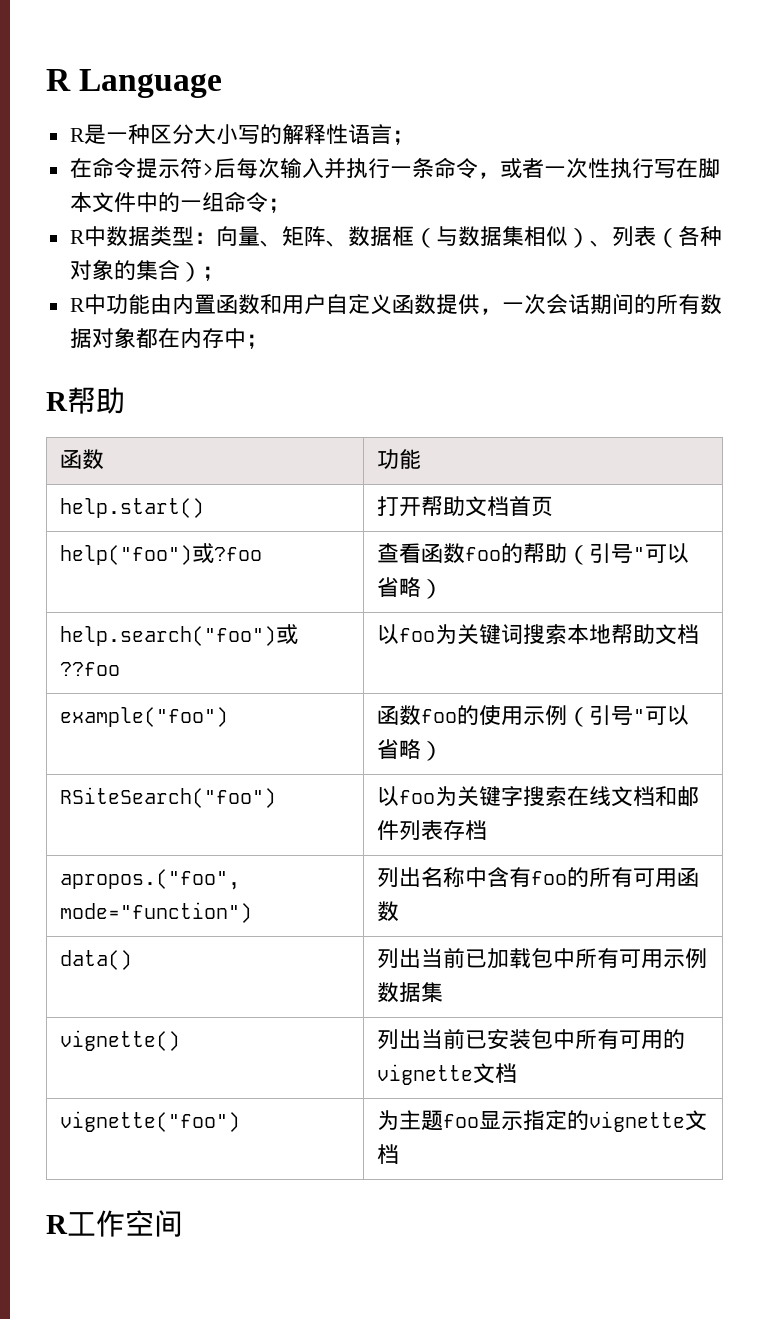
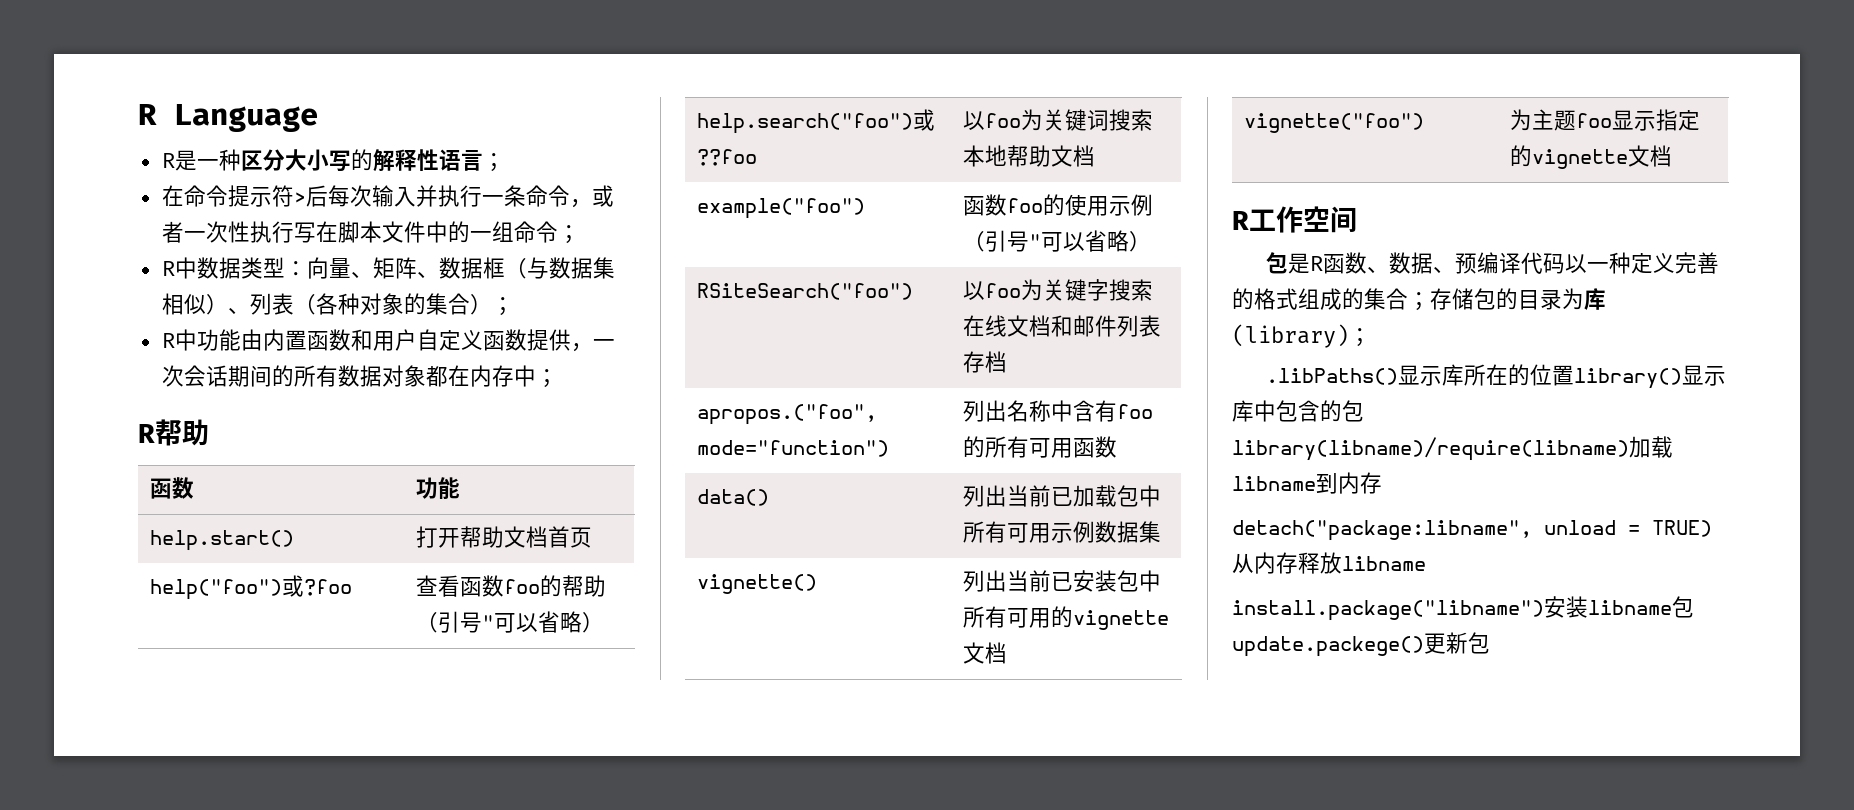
+ 包是R函数、数据、预编译代码以一种定义完善的格式组成的集合；存储包的目录为库(library)；
+ .libPaths()显示库所在的位置library()显示库中包含的包library(libname)/require(libname)加载libname到内存
+ detach("package:libname", unload = TRUE)从内存释放libname
+ install.package("libname")安装libname包update.packege()更新包

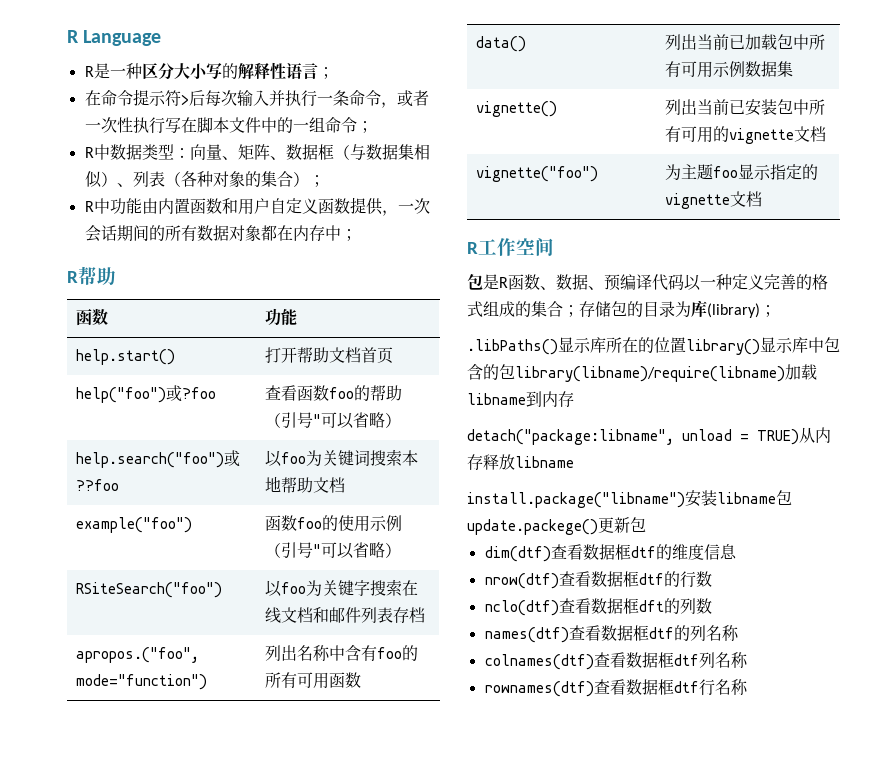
+ dim(dtf)查看数据框dtf的维度信息
+ nrow(dtf)查看数据框dtf的行数
+ nclo(dtf)查看数据框dft的列数
+ names(dtf)查看数据框dtf的列名称
+ colnames(dtf)查看数据框dtf列名称
+ rownames(dtf)查看数据框dtf行名称

